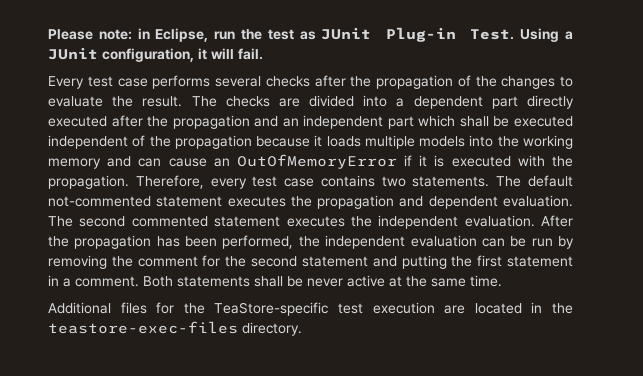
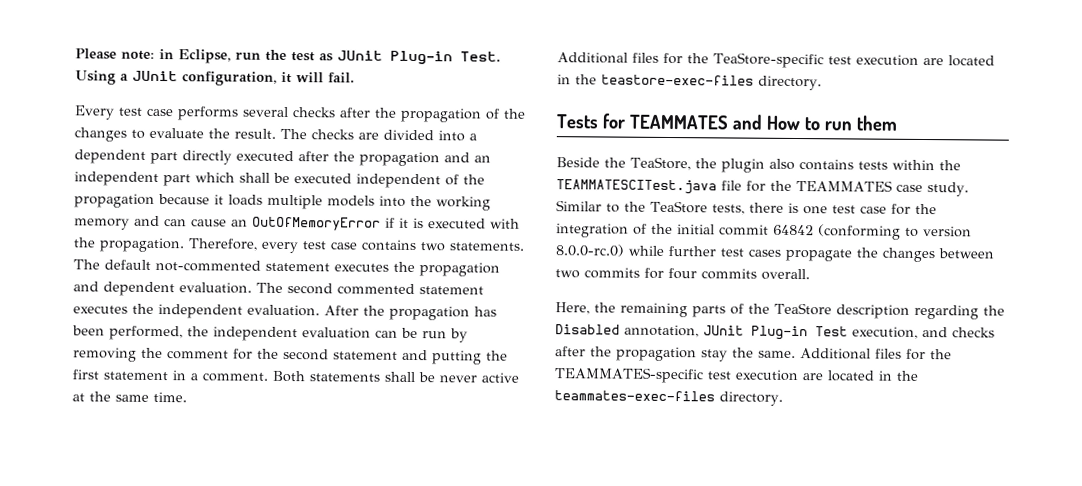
+ Tests for TEAMMATES and How to run them
+ Beside the TeaStore, the plugin also contains tests within the TEAMMATESCITest.java file for the TEAMMATES case study. Similar to the TeaStore tests, there is one test case for the integration of the initial commit 64842 (conforming to version 8.0.0-rc.0) while further test cases propagate the changes between two commits for four commits overall.
+ Here, the remaining parts of the TeaStore description regarding the Disabled annotation, JUnit Plug-in Test execution, and checks after the propagation stay the same. Additional files for the TEAMMATES-specific test execution are located in the teammates-exec-files directory.

